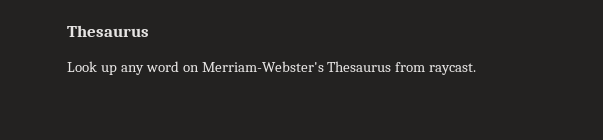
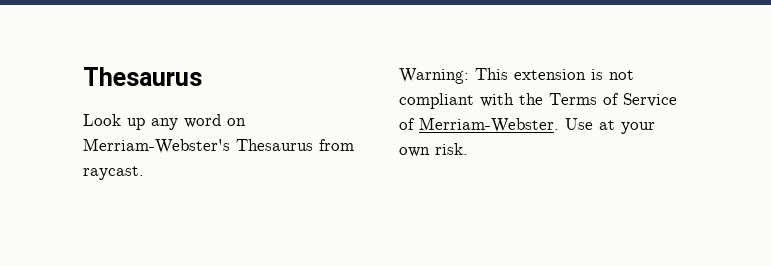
+ Warning: This extension is not compliant with the Terms of Service of Merriam-Webster. Use at your own risk.

